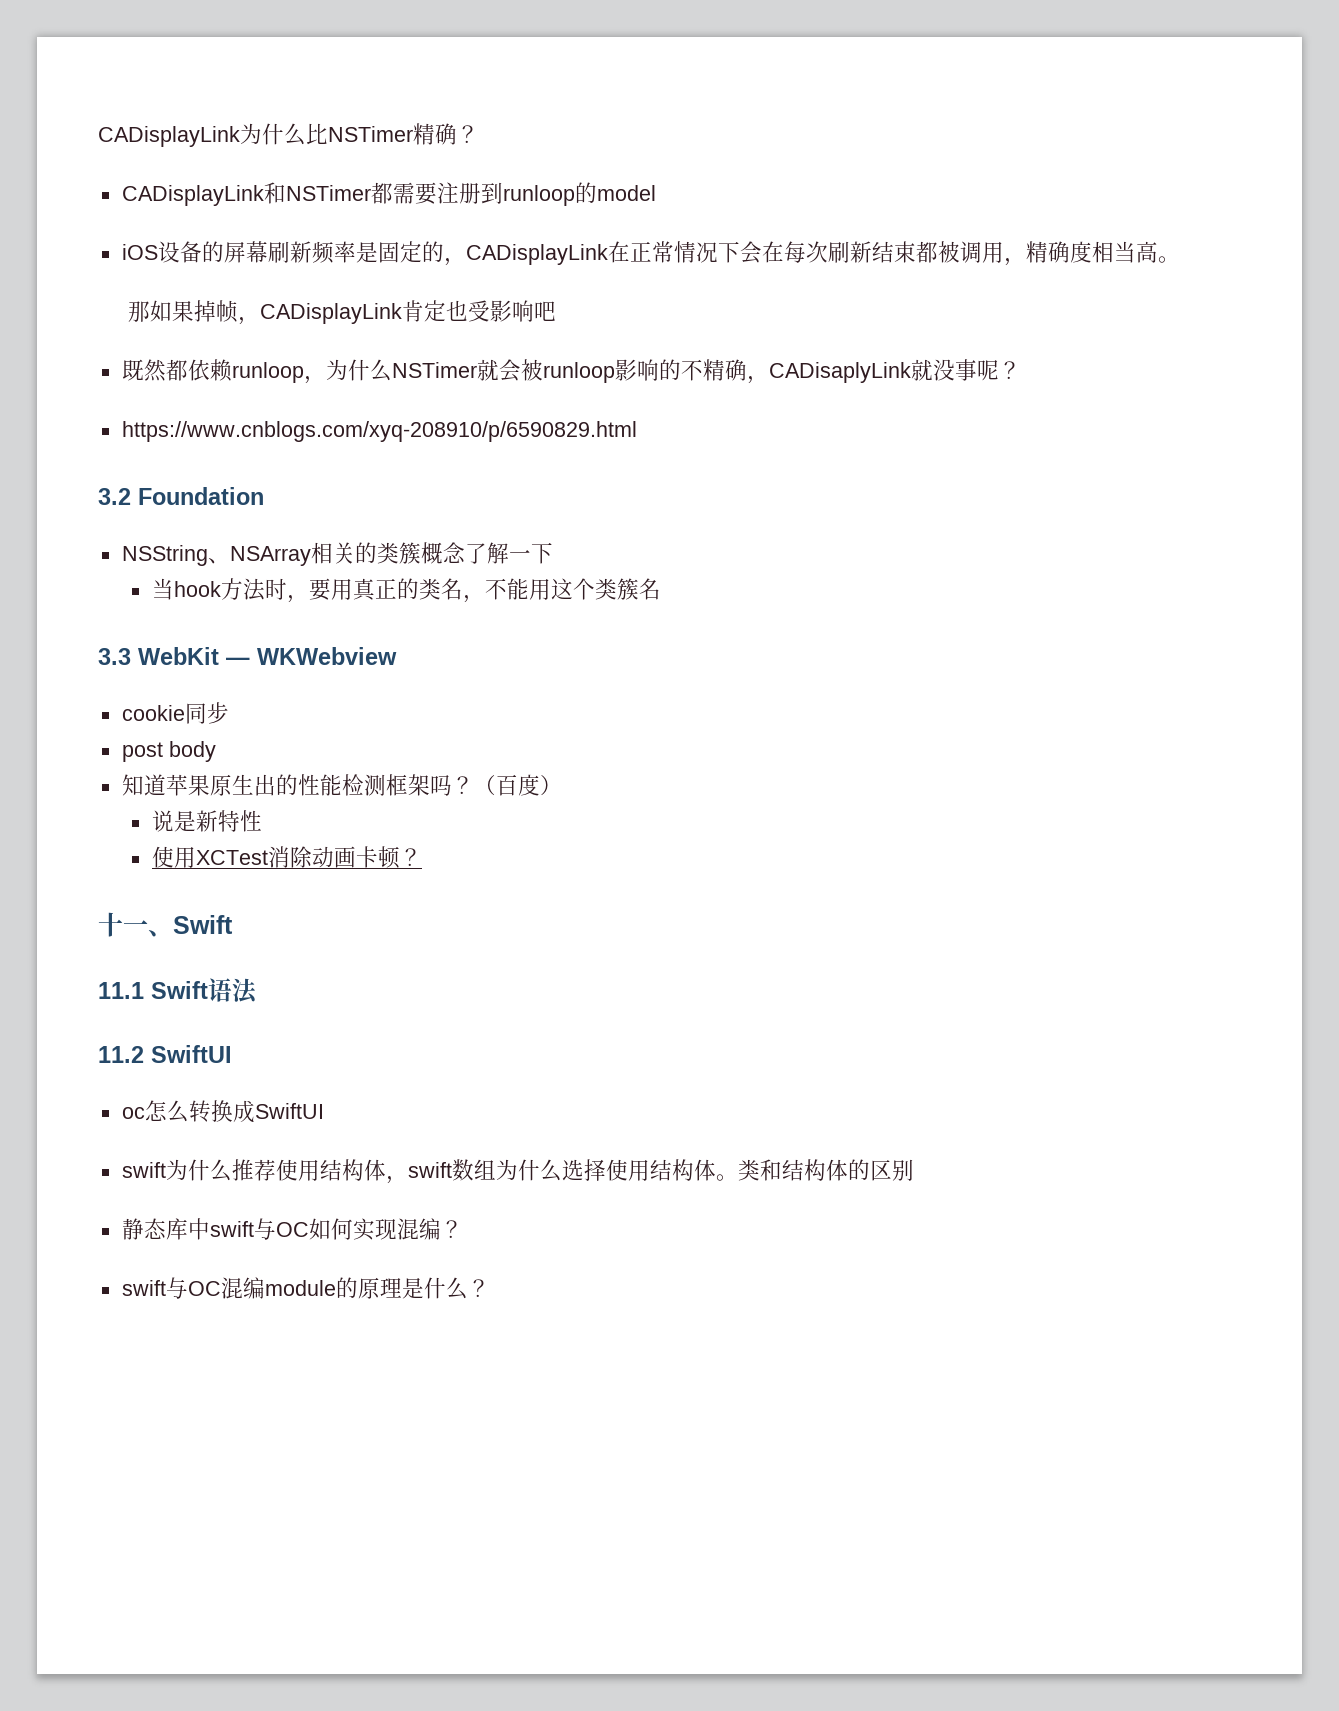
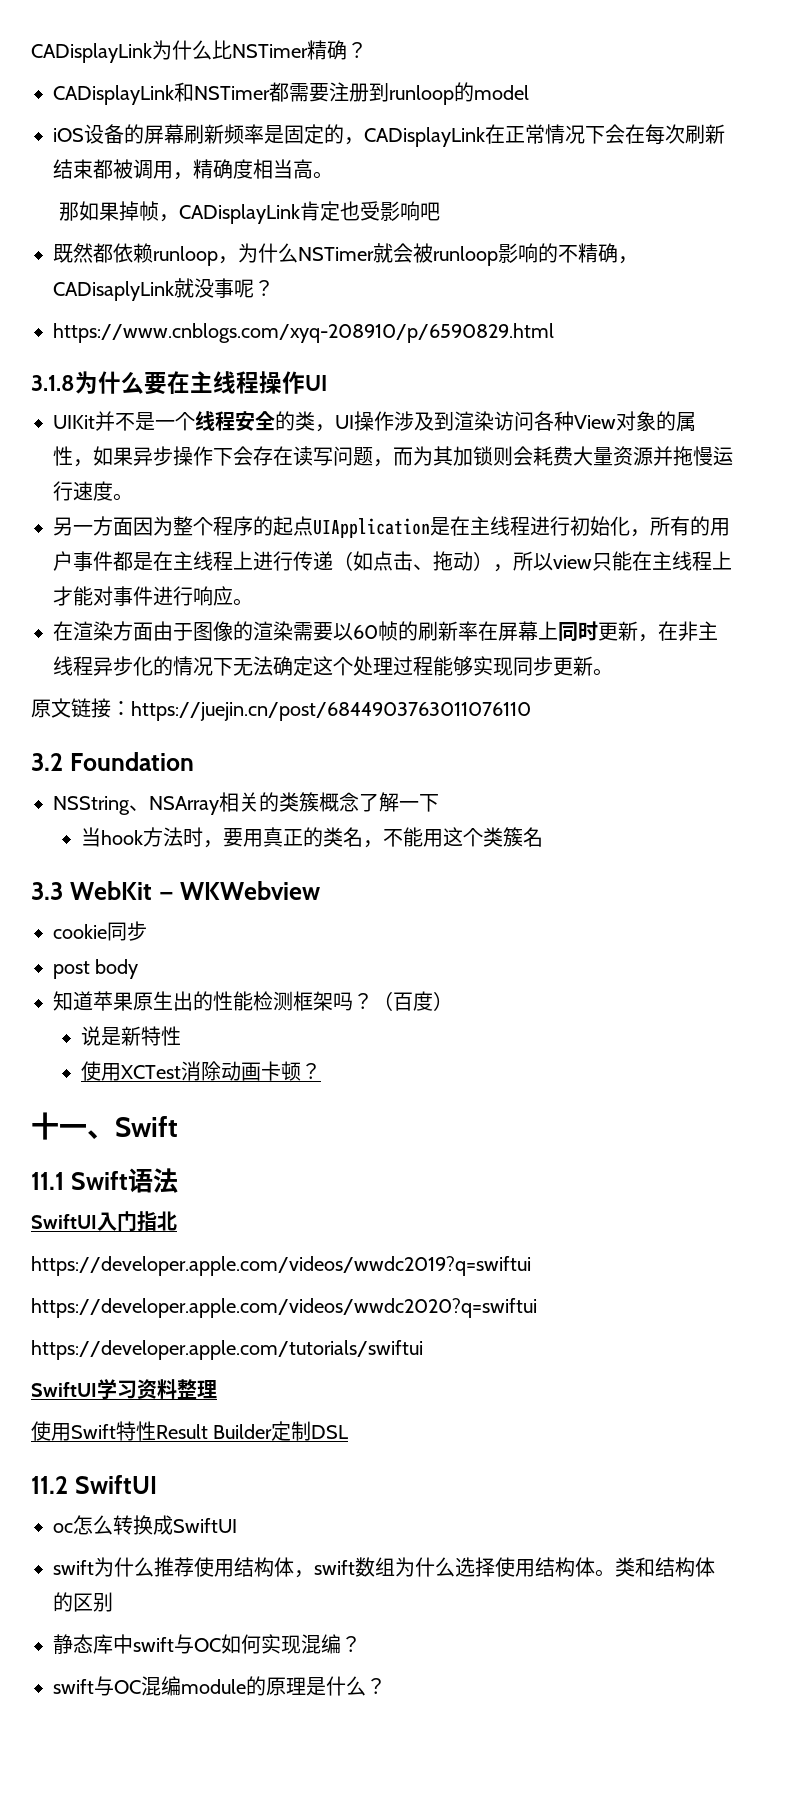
+ 3.1.8为什么要在主线程操作UI
+ UIKit并不是一个线程安全的类，UI操作涉及到渲染访问各种View对象的属性，如果异步操作下会存在读写问题，而为其加锁则会耗费大量资源并拖慢运行速度。
+ 另一方面因为整个程序的起点UIApplication是在主线程进行初始化，所有的用户事件都是在主线程上进行传递（如点击、拖动），所以view只能在主线程上才能对事件进行响应。
+ 在渲染方面由于图像的渲染需要以60帧的刷新率在屏幕上同时更新，在非主线程异步化的情况下无法确定这个处理过程能够实现同步更新。
+ 原文链接：https://juejin.cn/post/6844903763011076110
+ SwiftUI入门指北
+ https://developer.apple.com/videos/wwdc2019?q=swiftui
+ https://developer.apple.com/videos/wwdc2020?q=swiftui
+ https://developer.apple.com/tutorials/swiftui
+ SwiftUI学习资料整理
+ 使用Swift特性Result Builder定制DSL

